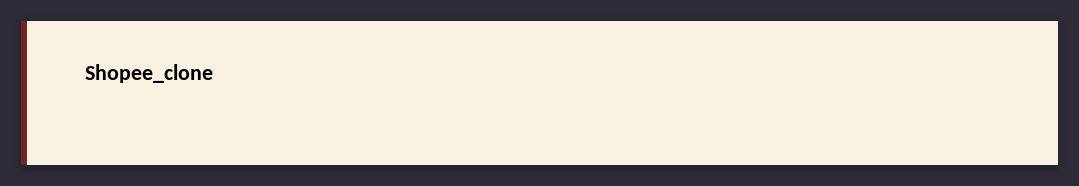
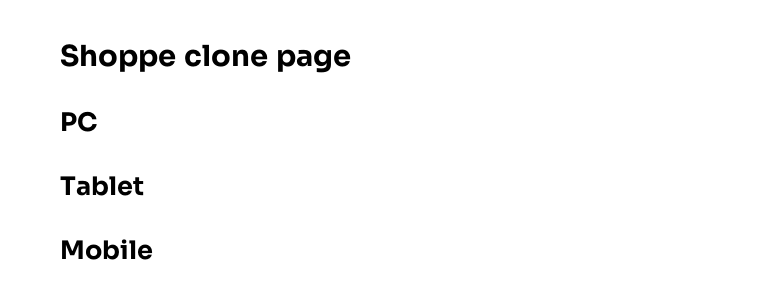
- Shopee_clone
+ Shoppe clone page
+ PC
+ Tablet
+ Mobile

